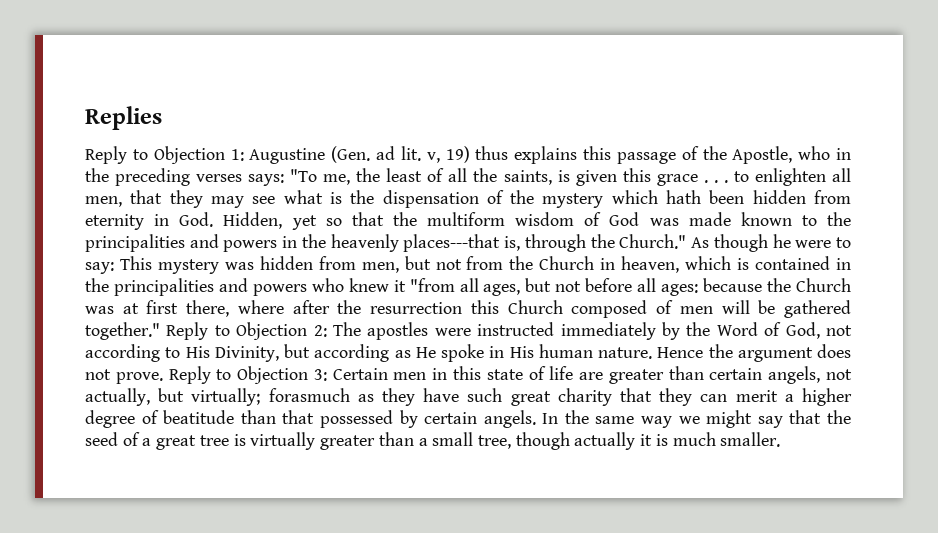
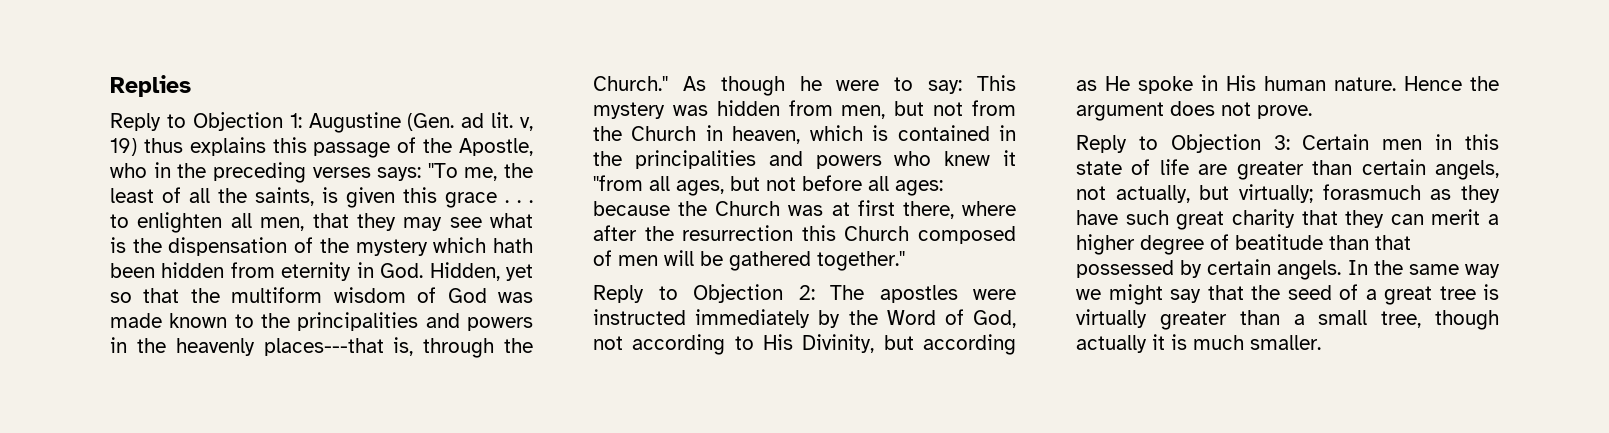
- because the Church was at first there, where after the resurrection this Church composed of men will be gathered together." Reply to Objection 2:
+ because the Church was at first there, where after the resurrection this Church composed of men will be gathered together."
+ Reply to Objection 2:
- Hence the argument does not prove. Reply to Objection 3: Certain men in this state of life are greater than certain angels, not actually, but virtually; forasmuch as they have such great charity that they can merit a higher degree of beatitude than that possessed by certain angels.
+ Hence the argument does not prove.
+ Reply to Objection 3: Certain men in this state of life are greater than certain angels, not actually, but virtually; forasmuch as they have such great charity that they can merit a higher degree of beatitude than that possessed by certain angels.

